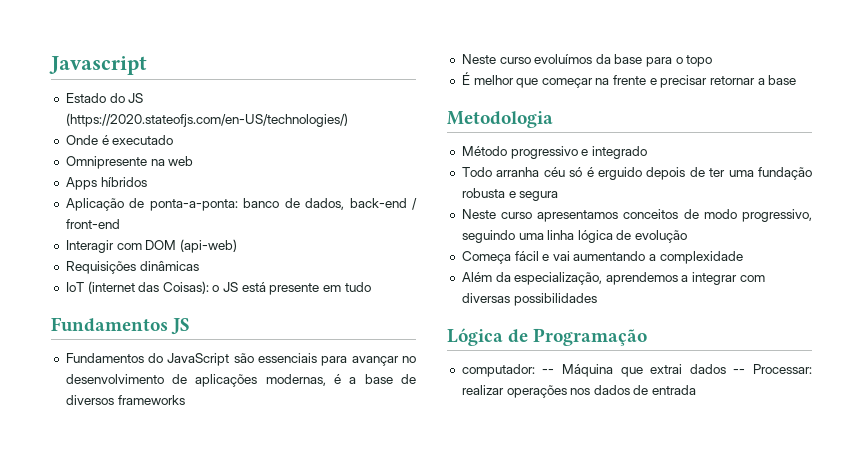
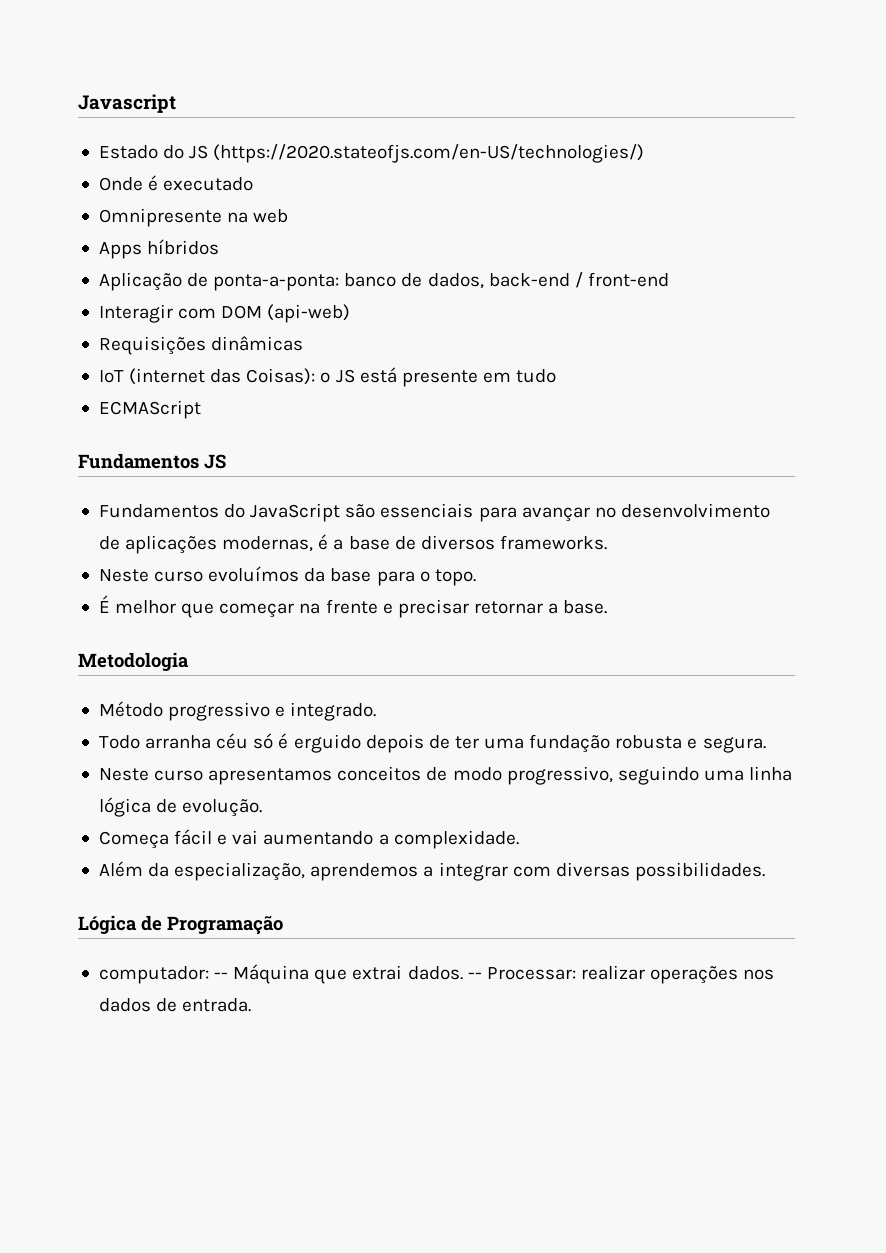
+ ECMAScript
- Fundamentos do JavaScript são essenciais para avançar no desenvolvimento de aplicações modernas, é a base de diversos frameworks
+ Fundamentos do JavaScript são essenciais para avançar no desenvolvimento de aplicações modernas, é a base de diversos frameworks.
- Neste curso evoluímos da base para o topo
+ Neste curso evoluímos da base para o topo.
- É melhor que começar na frente e precisar retornar a base
+ É melhor que começar na frente e precisar retornar a base.
- Método progressivo e integrado
+ Método progressivo e integrado.
- Todo arranha céu só é erguido depois de ter uma fundação robusta e segura
+ Todo arranha céu só é erguido depois de ter uma fundação robusta e segura.
- Neste curso apresentamos conceitos de modo progressivo, seguindo uma linha lógica de evolução
+ Neste curso apresentamos conceitos de modo progressivo, seguindo uma linha lógica de evolução.
- Começa fácil e vai aumentando a complexidade
+ Começa fácil e vai aumentando a complexidade.
- Além da especialização, aprendemos a integrar com diversas possibilidades
+ Além da especialização, aprendemos a integrar com diversas possibilidades.
- computador: -- Máquina que extrai dados -- Processar: realizar operações nos dados de entrada
+ computador: -- Máquina que extrai dados. -- Processar: realizar operações nos dados de entrada.

